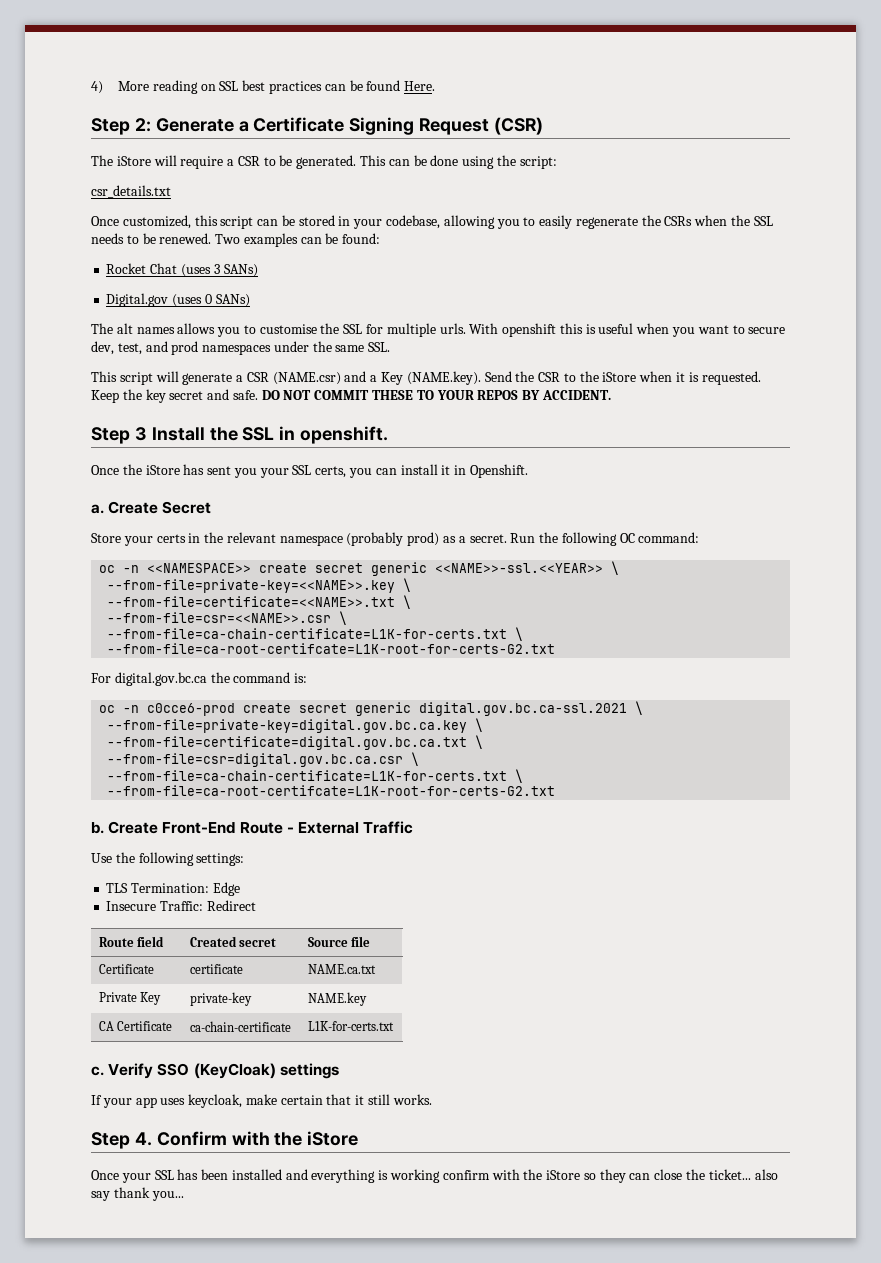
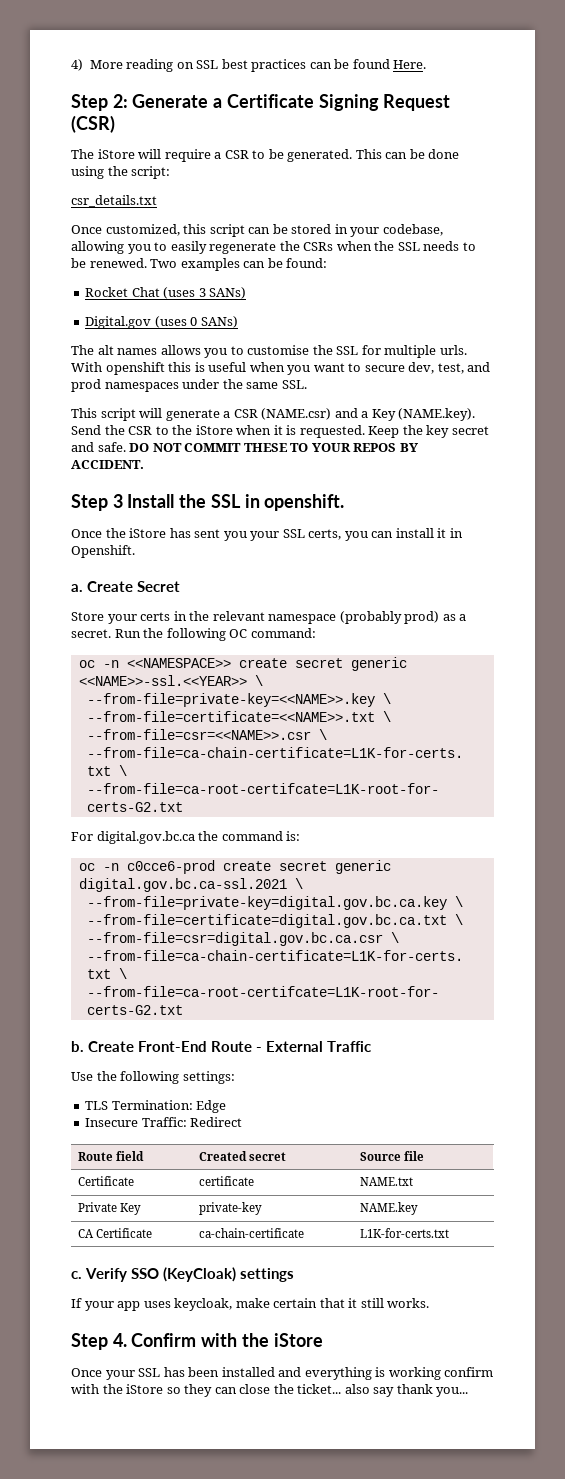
- Certificate | certificate | NAME.ca.txt
+ Certificate | certificate | NAME.txt

